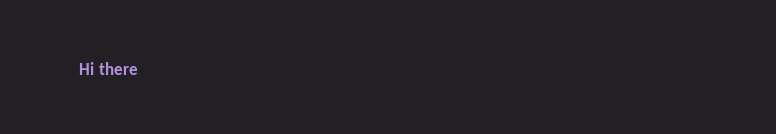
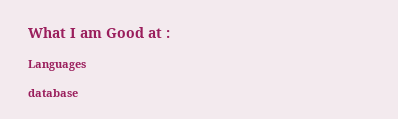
- Hi there
+ What I am Good at :
+ Languages
+ database

